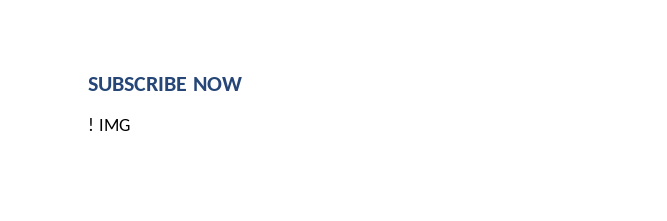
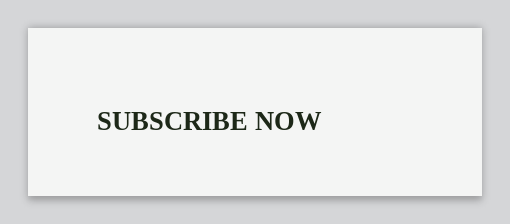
- ! IMG

